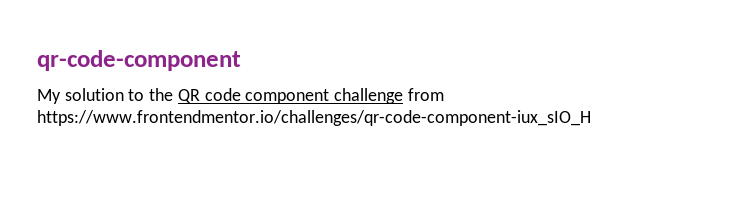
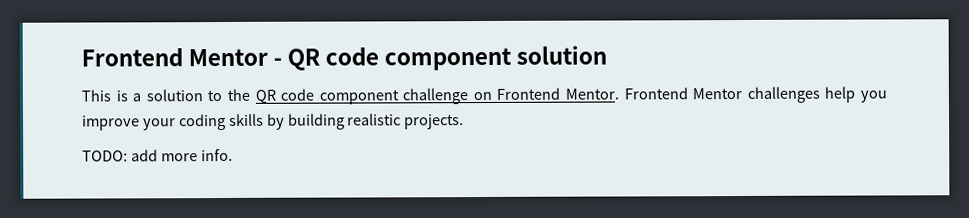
- qr-code-component
- My solution to the QR code component challenge from https://www.frontendmentor.io/challenges/qr-code-component-iux_sIO_H
+ Frontend Mentor - QR code component solution
+ This is a solution to the QR code component challenge on Frontend Mentor. Frontend Mentor challenges help you improve your coding skills by building realistic projects.
+ TODO: add more info.

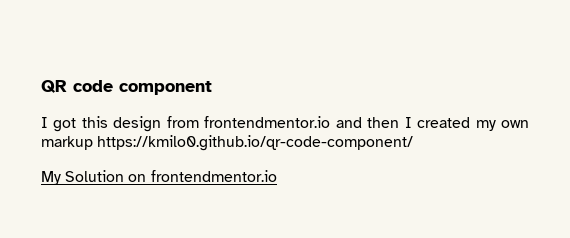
- Frontend Mentor - QR code component solution
- This is a solution to the QR code component challenge on Frontend Mentor. Frontend Mentor challenges help you improve your coding skills by building realistic projects.
- TODO: add more info.
+ QR code component
+ I got this design from frontendmentor.io and then I created my own markup https://kmilo0.github.io/qr-code-component/
+ My Solution on frontendmentor.io

